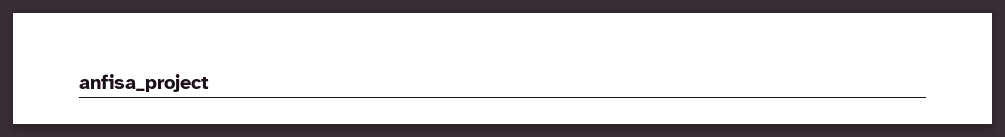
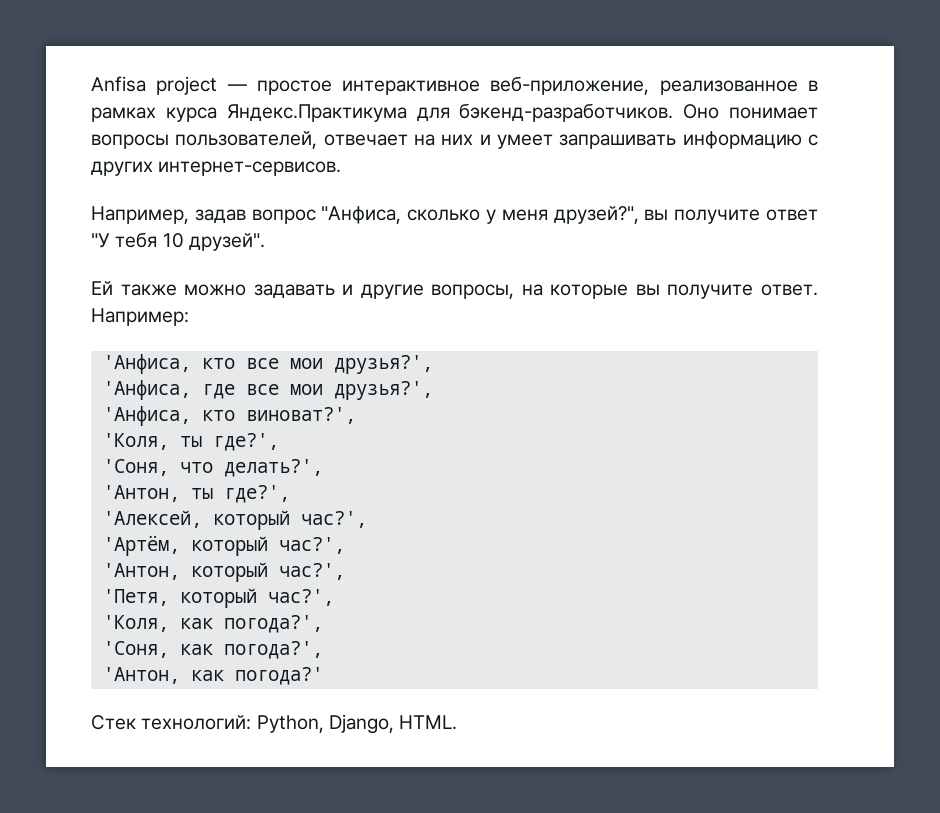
- anfisa_project
+ Anfisa project — простое интерактивное веб-приложение, реализованное в рамках курса Яндекс.Практикума для бэкенд-разработчиков. Оно понимает вопросы пользователей, отвечает на них и умеет запрашивать информацию с других интернет-сервисов.
+ Например, задав вопрос "Анфиса, сколько у меня друзей?", вы получите ответ "У тебя 10 друзей".
+ Ей также можно задавать и другие вопросы, на которые вы получите ответ. Например:
+ 'Анфиса, кто все мои друзья?',
+ 'Анфиса, где все мои друзья?',
+ 'Анфиса, кто виноват?',
+ 'Коля, ты где?',
+ 'Соня, что делать?',
+ 'Антон, ты где?',
+ 'Алексей, который час?',
+ 'Артём, который час?',
+ 'Антон, который час?',
+ 'Петя, который час?',
+ 'Коля, как погода?',
+ 'Соня, как погода?',
+ 'Антон, как погода?'
+ Стек технологий: Python, Django, HTML.

